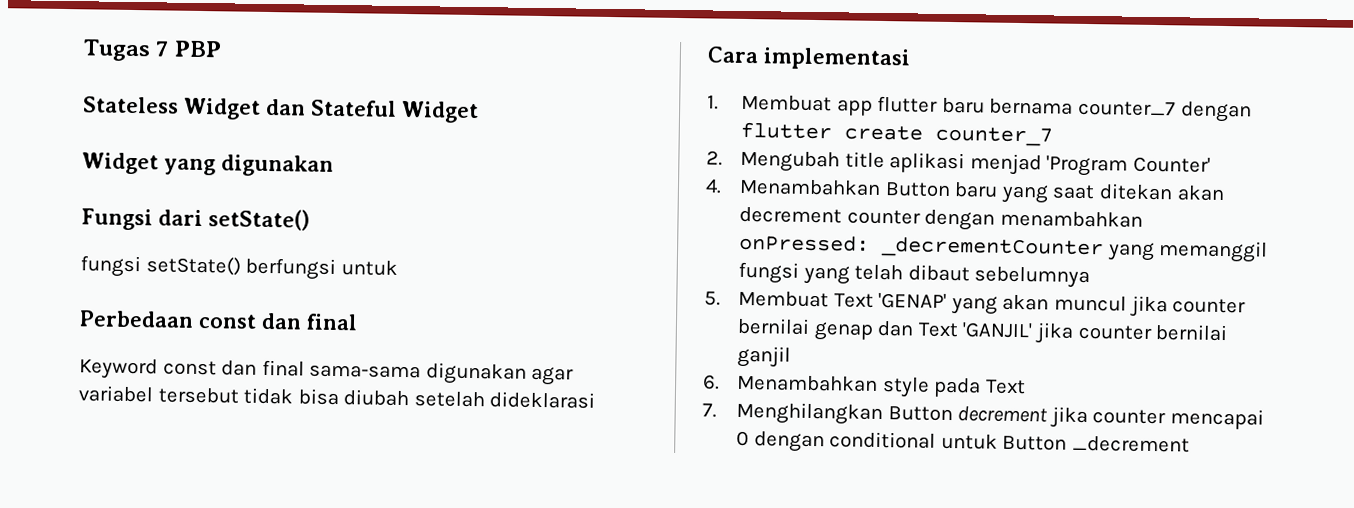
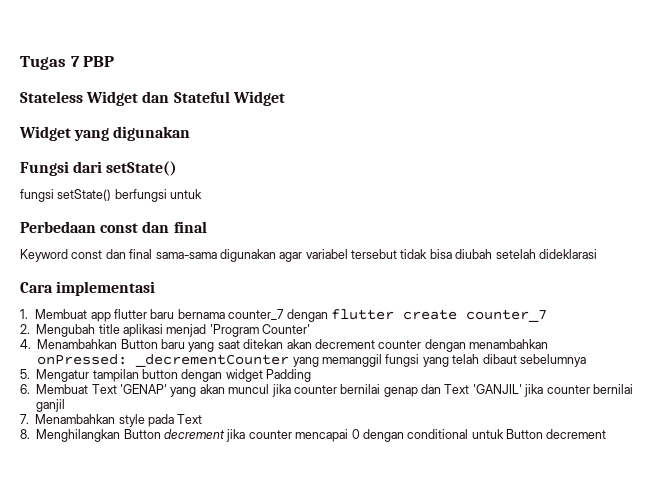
- 5. Membuat Text 'GENAP' yang akan muncul jika counter bernilai genap dan Text 'GANJIL' jika counter bernilai ganjil
+ 5. Mengatur tampilan button dengan widget Padding
+ 6. Membuat Text 'GENAP' yang akan muncul jika counter bernilai genap dan Text 'GANJIL' jika counter bernilai ganjil
- 6. Menambahkan style pada Text
+ 7. Menambahkan style pada Text
- 7. Menghilangkan Button decrement jika counter mencapai 0 dengan conditional untuk Button _decrement
+ 8. Menghilangkan Button decrement jika counter mencapai 0 dengan conditional untuk Button decrement

